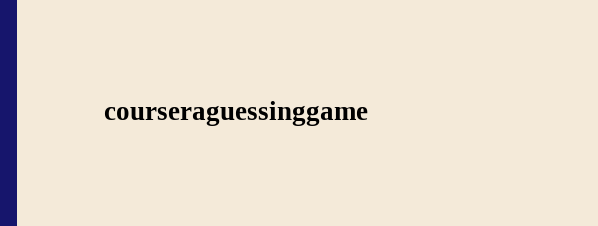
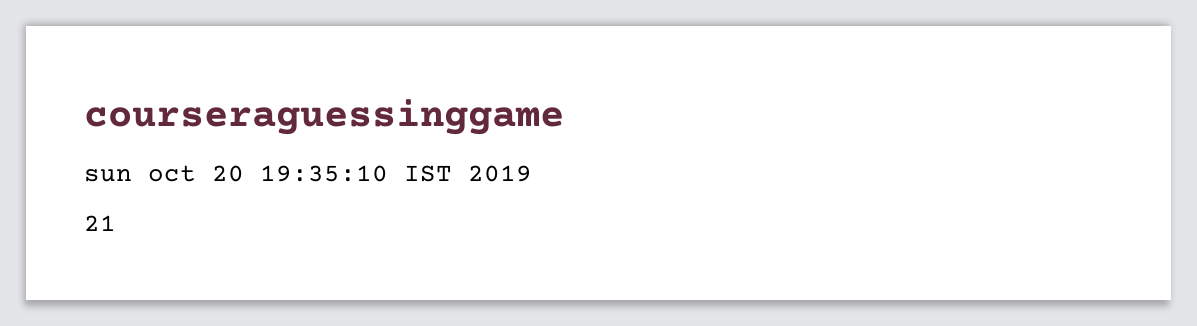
+ sun oct 20 19:35:10 IST 2019
+ 21

